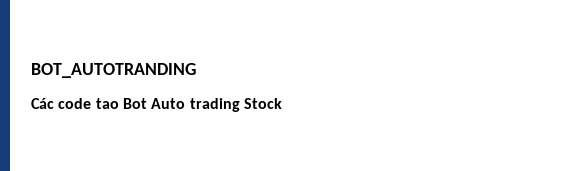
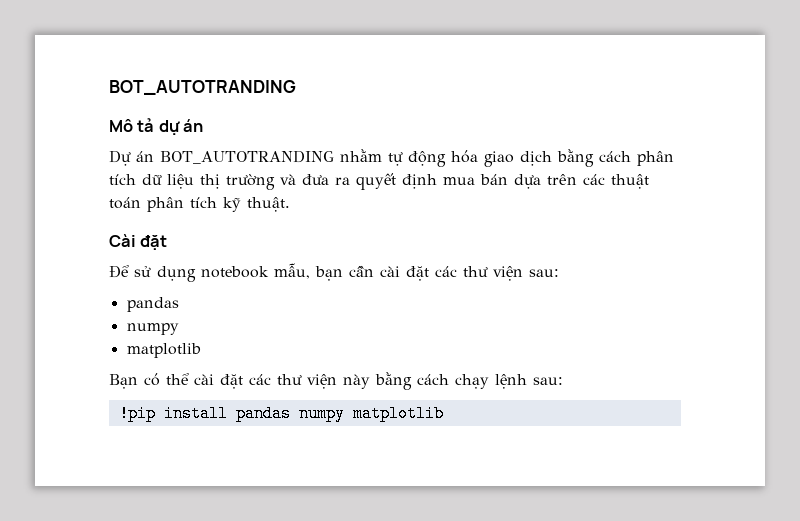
- Các code tao Bot Auto trading Stock
+ Mô tả dự án
+ Dự án BOT_AUTOTRANDING nhằm tự động hóa giao dịch bằng cách phân tích dữ liệu thị trường và đưa ra quyết định mua bán dựa trên các thuật toán phân tích kỹ thuật.
+ Cài đặt
+ Để sử dụng notebook mẫu, bạn cần cài đặt các thư viện sau:
+ pandas
+ numpy
+ matplotlib
+ Bạn có thể cài đặt các thư viện này bằng cách chạy lệnh sau:
+ !pip install pandas numpy matplotlib

